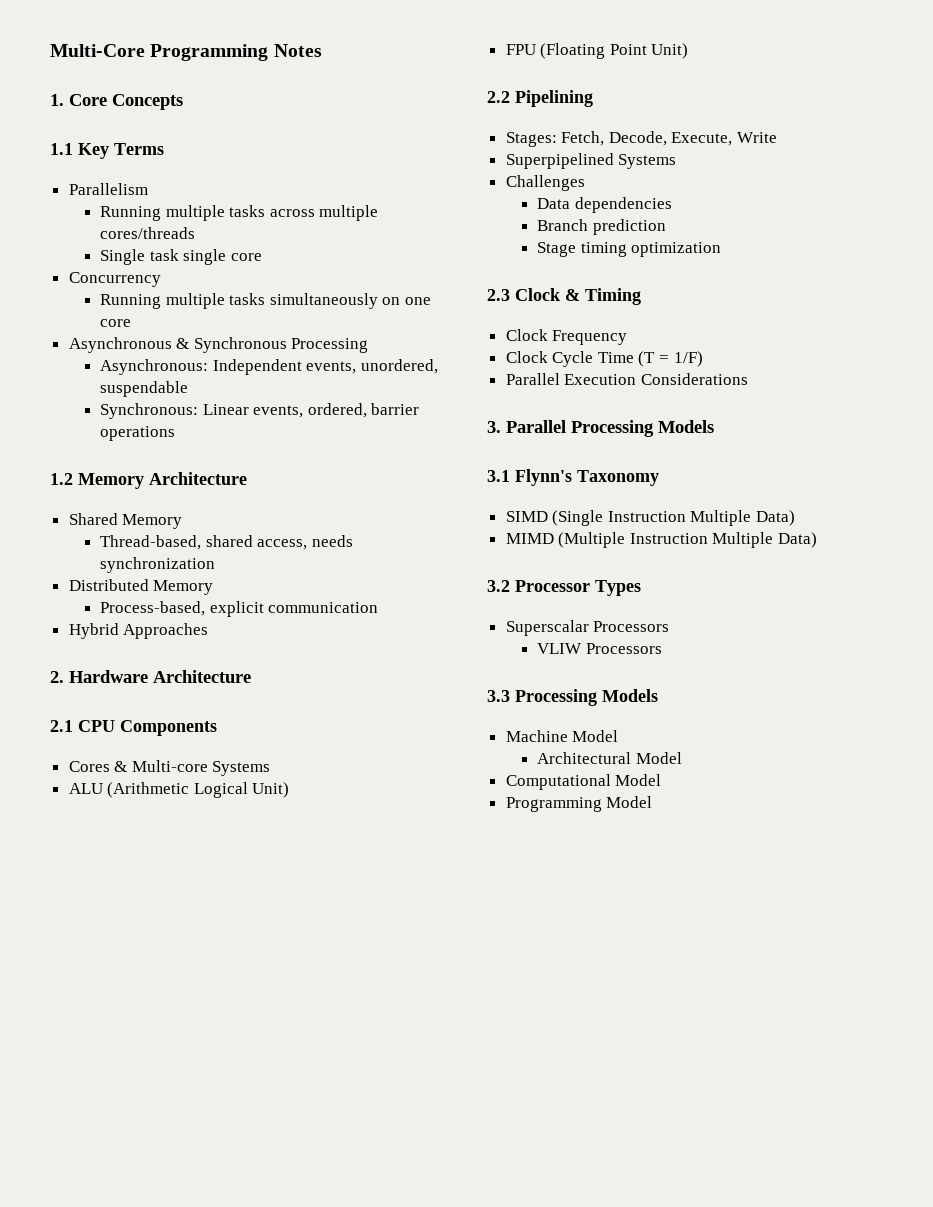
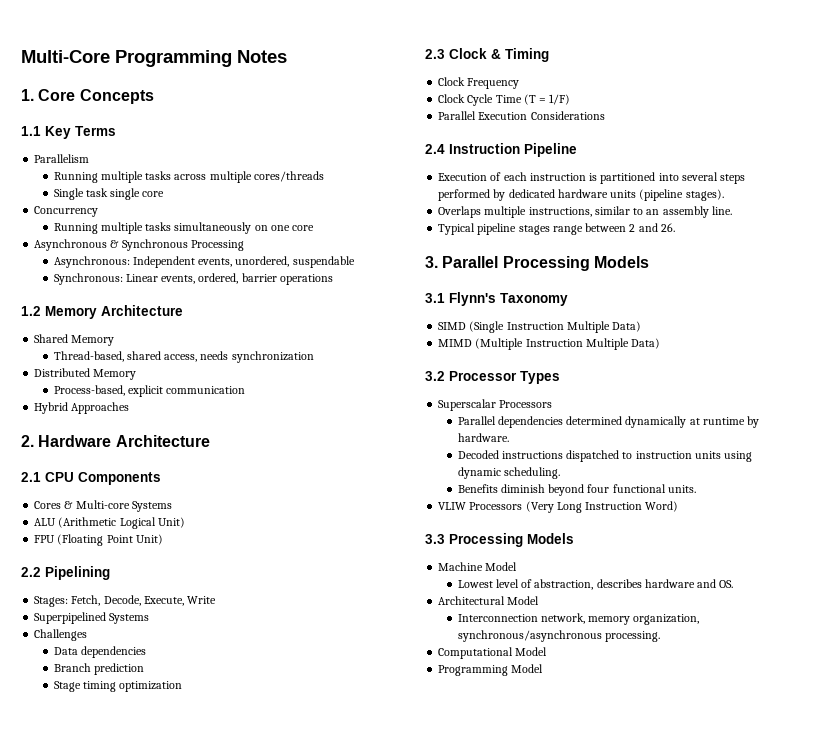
+ 2.4 Instruction Pipeline
+ Execution of each instruction is partitioned into several steps performed by dedicated hardware units (pipeline stages).
+ Overlaps multiple instructions, similar to an assembly line.
+ Typical pipeline stages range between 2 and 26.
- VLIW Processors
+ Parallel dependencies determined dynamically at runtime by hardware.
+ Decoded instructions dispatched to instruction units using dynamic scheduling.
+ Benefits diminish beyond four functional units.
+ VLIW Processors (Very Long Instruction Word)
+ Lowest level of abstraction, describes hardware and OS.
  Architectural Model
+ Interconnection network, memory organization, synchronous/asynchronous processing.

